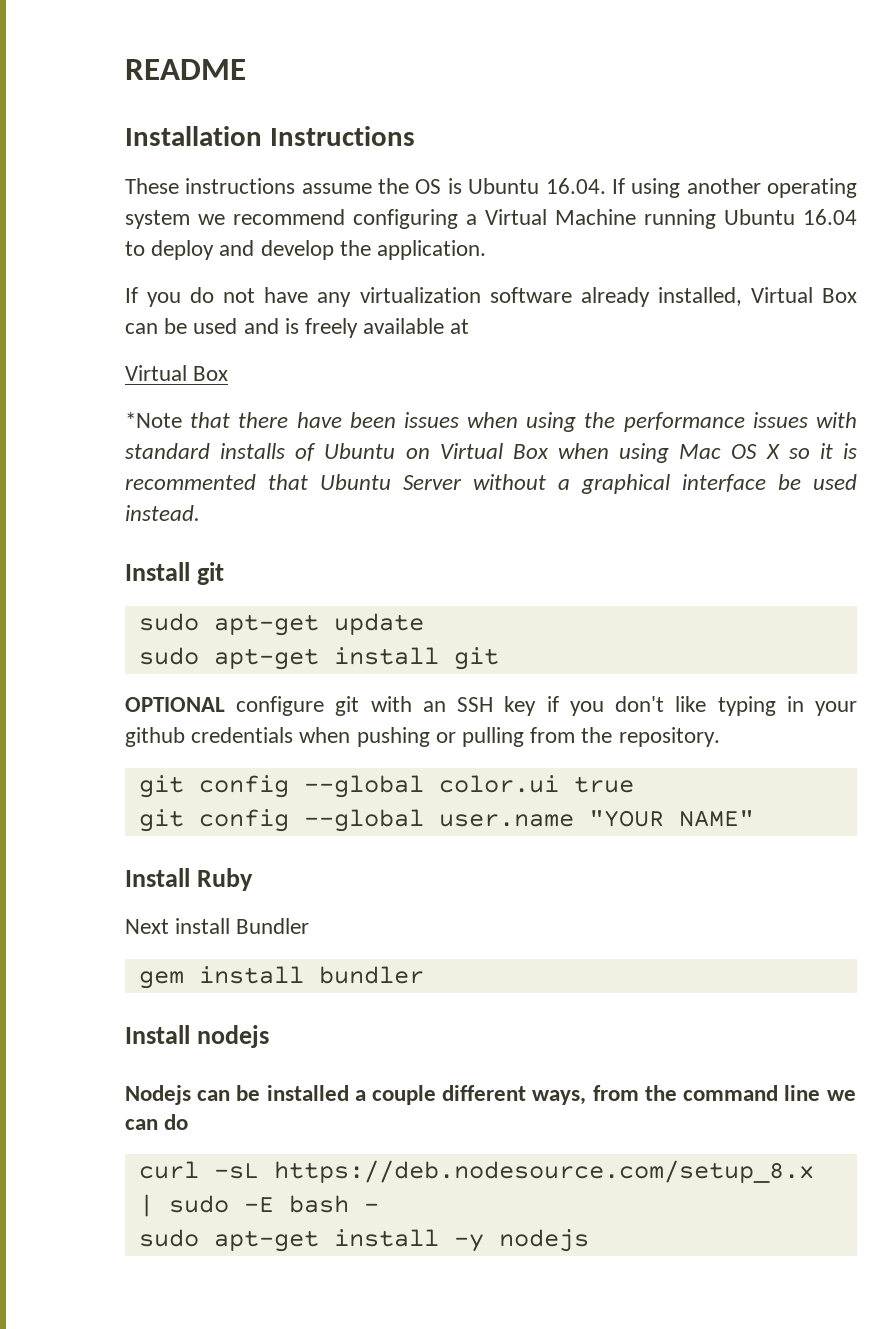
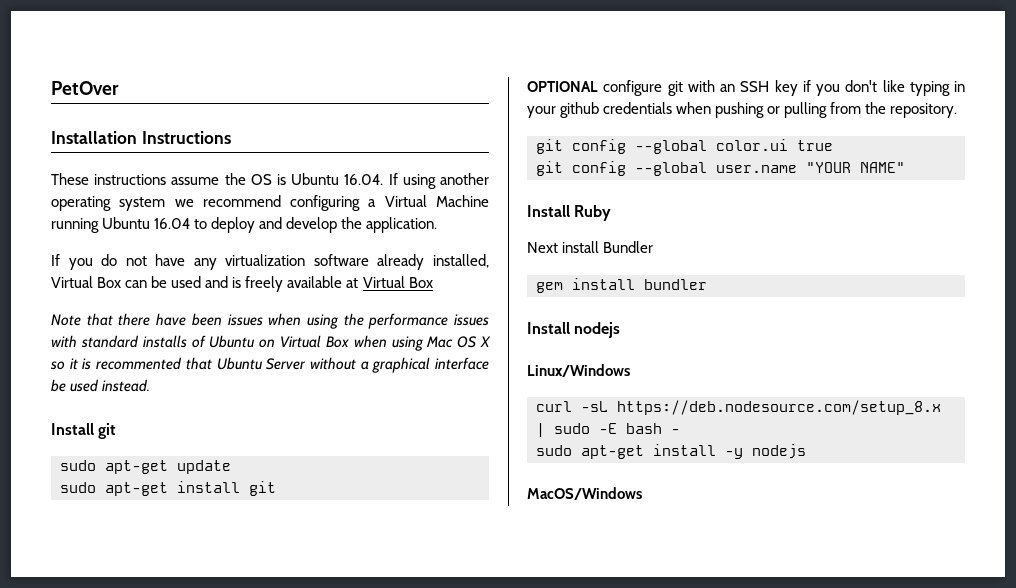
- README
+ PetOver
- If you do not have any virtualization software already installed, Virtual Box can be used and is freely available at
- Virtual Box
+ If you do not have any virtualization software already installed, Virtual Box can be used and is freely available at Virtual Box
- *Note that there have been issues when using the performance issues with standard installs of Ubuntu on Virtual Box when using Mac OS X so it is recommented that Ubuntu Server without a graphical interface be used instead.
+ Note that there have been issues when using the performance issues with standard installs of Ubuntu on Virtual Box when using Mac OS X so it is recommented that Ubuntu Server without a graphical interface be used instead.
- Nodejs can be installed a couple different ways, from the command line we can do
+ Linux/Windows
+ MacOS/Windows

